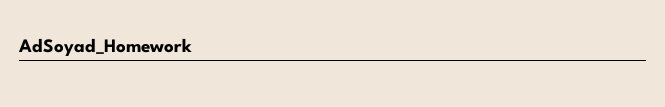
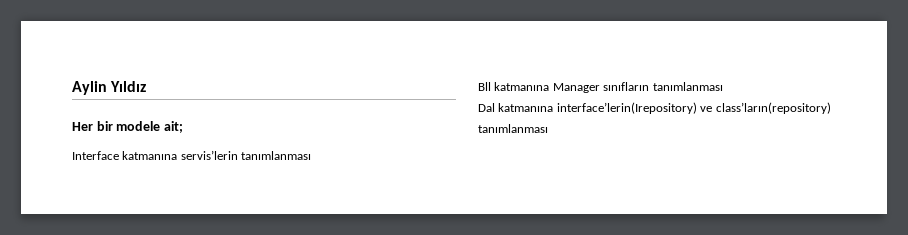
- AdSoyad_Homework
+ Aylin Yıldız
+ Her bir modele ait;
+ Interface katmanına servis’lerin tanımlanması
+ Bll katmanına Manager sınıfların tanımlanması
+ Dal katmanına interface’lerin(Irepository) ve class’ların(repository) tanımlanması

